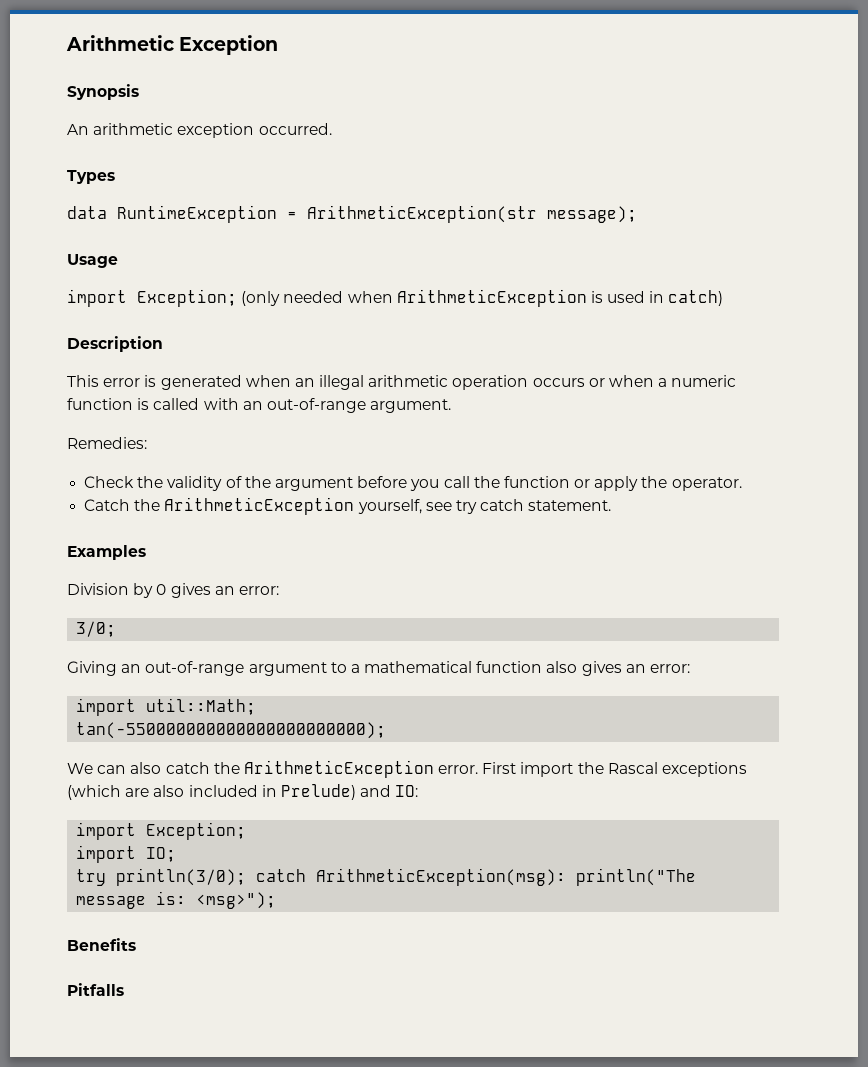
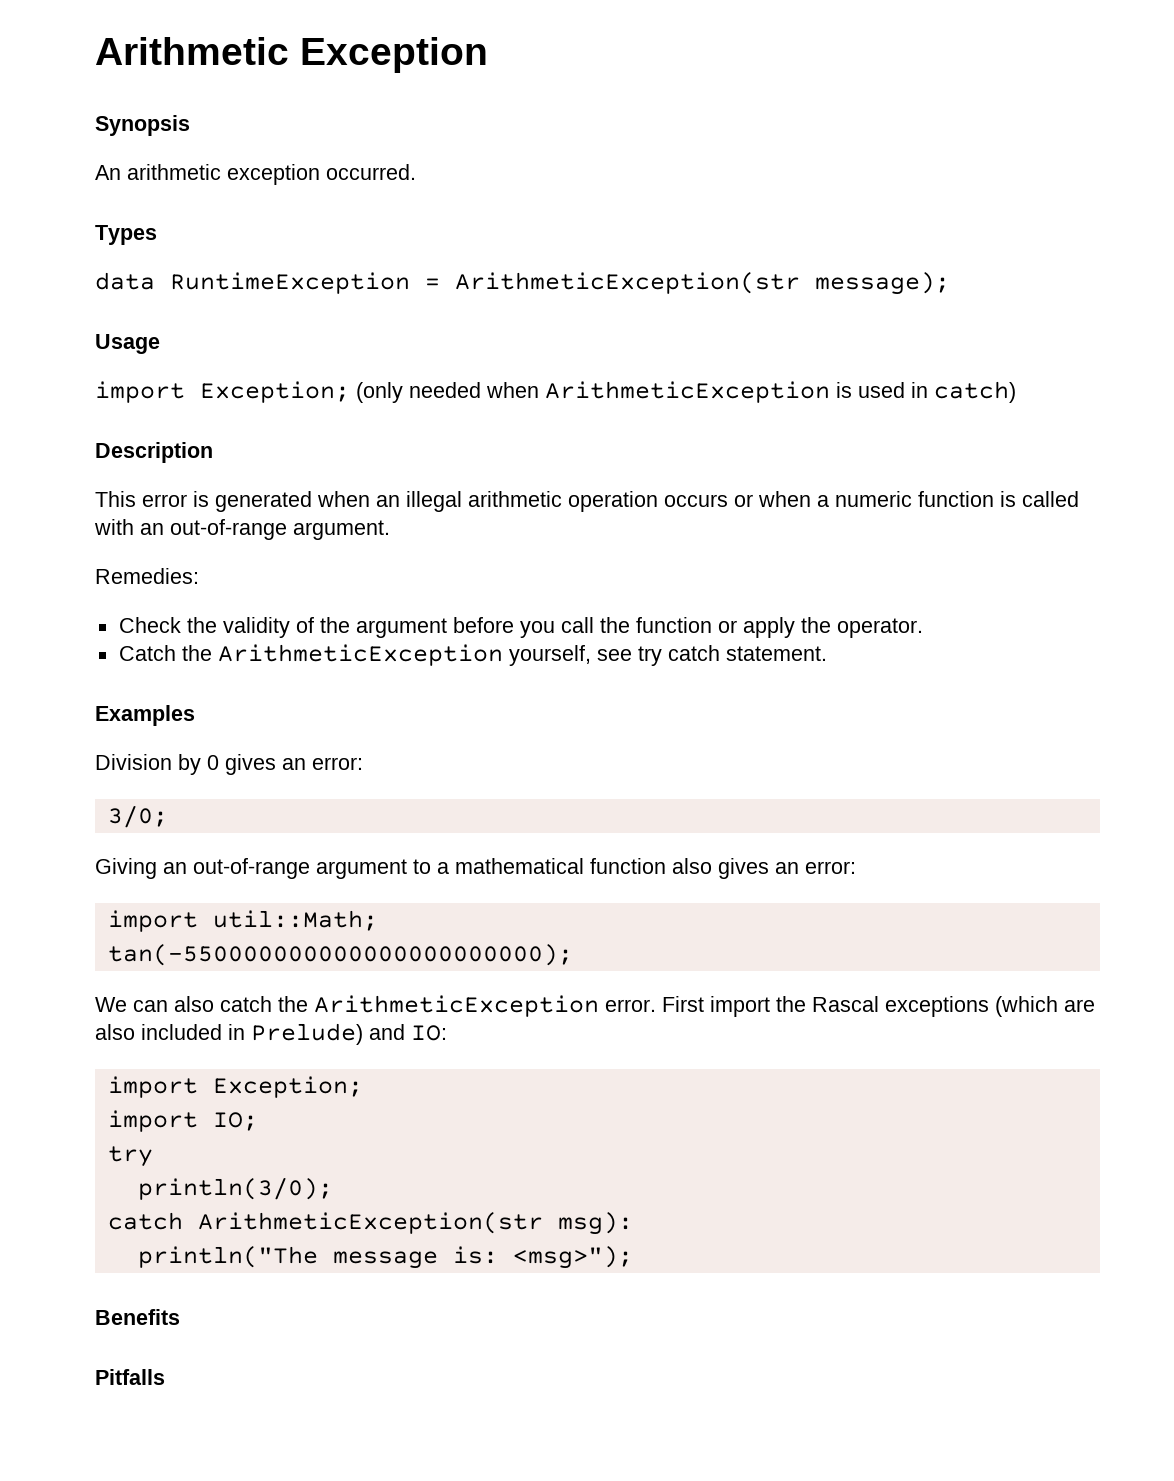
  import IO;
- try println(3/0); catch ArithmeticException(msg): println("The message is: <msg>");
+ try
+ println(3/0);
+ catch ArithmeticException(str msg):
+ println("The message is: <msg>");

